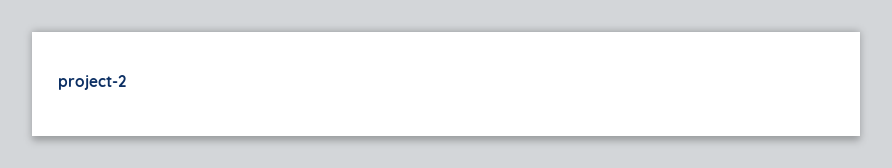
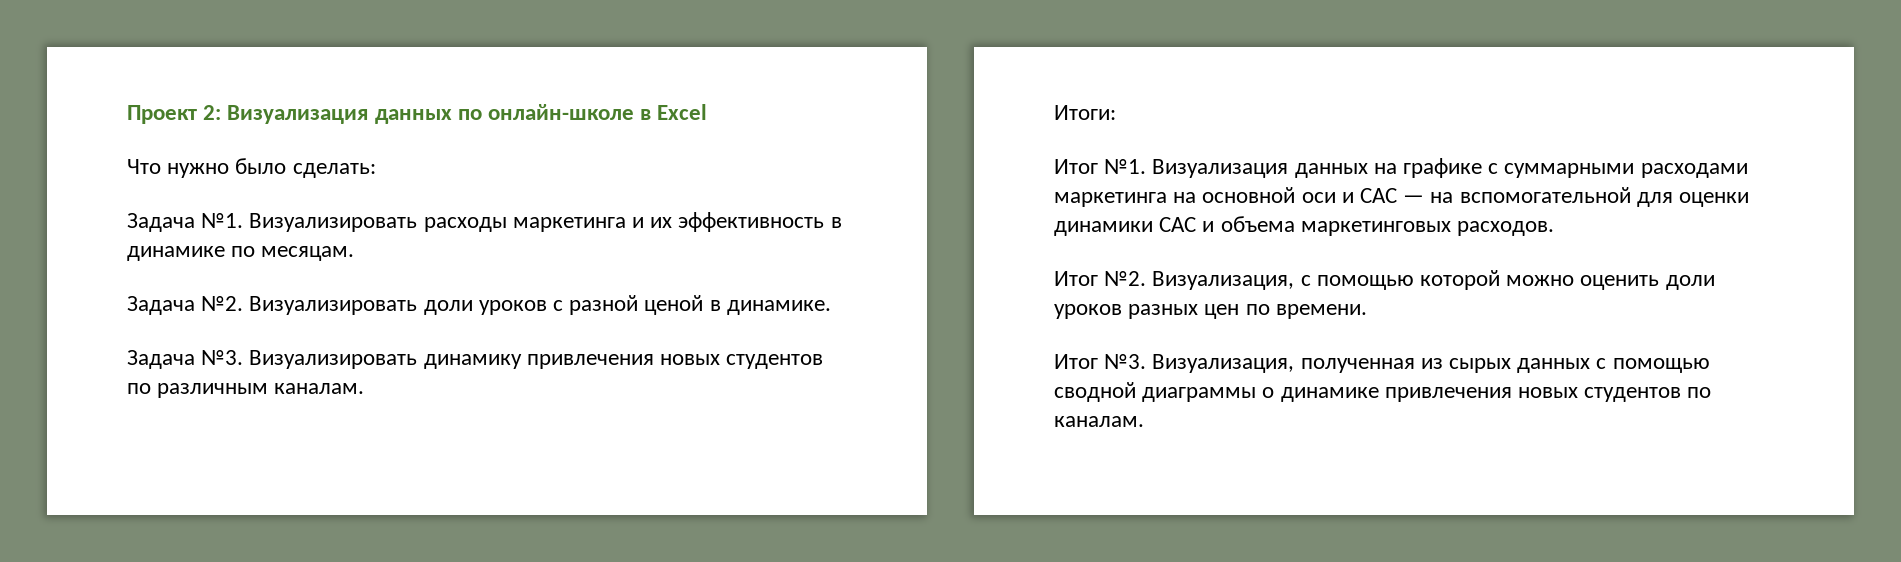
- project-2
+ Проект 2: Визуализация данных по онлайн-школе в Excel
+ Что нужно было сделать:
+ Задача №1. Визуализировать расходы маркетинга и их эффективность в динамике по месяцам.
+ Задача №2. Визуализировать доли уроков с разной ценой в динамике.
+ Задача №3. Визуализировать динамику привлечения новых студентов по различным каналам.
+ Итоги:
+ Итог №1. Визуализация данных на графике с суммарными расходами маркетинга на основной оси и CAC — на вспомогательной для оценки динамики CAC и объема маркетинговых расходов.
+ Итог №2. Визуализация, с помощью которой можно оценить доли уроков разных цен по времени.
+ Итог №3. Визуализация, полученная из сырых данных с помощью сводной диаграммы о динамике привлечения новых студентов по каналам.

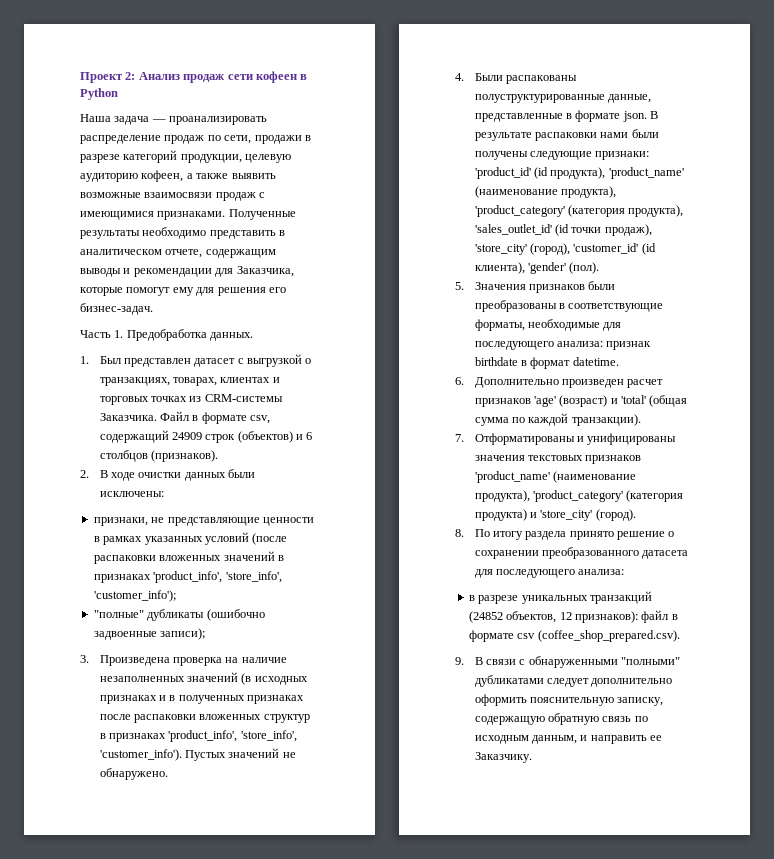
- Проект 2: Визуализация данных по онлайн-школе в Excel
- Что нужно было сделать:
- Задача №1. Визуализировать расходы маркетинга и их эффективность в динамике по месяцам.
- Задача №2. Визуализировать доли уроков с разной ценой в динамике.
- Задача №3. Визуализировать динамику привлечения новых студентов по различным каналам.
- Итоги:
- Итог №1. Визуализация данных на графике с суммарными расходами маркетинга на основной оси и CAC — на вспомогательной для оценки динамики CAC и объема маркетинговых расходов.
- Итог №2. Визуализация, с помощью которой можно оценить доли уроков разных цен по времени.
- Итог №3. Визуализация, полученная из сырых данных с помощью сводной диаграммы о динамике привлечения новых студентов по каналам.
+ Проект 2: Анализ продаж сети кофеен в Python
+ Наша задача — проанализировать распределение продаж по сети, продажи в разрезе категорий продукции, целевую аудиторию кофеен, а также выявить возможные взаимосвязи продаж с имеющимися признаками. Полученные результаты необходимо представить в аналитическом отчете, содержащим выводы и рекомендации для Заказчика, которые помогут ему для решения его бизнес-задач.
+ Часть 1. Предобработка данных.
+ 1. Был представлен датасет с выгрузкой о транзакциях, товарах, клиентах и торговых точках из CRM-системы Заказчика. Файл в формате csv, содержащий 24909 строк (объектов) и 6 столбцов (признаков).
+ 2. В ходе очистки данных были исключены:
+ признаки, не представляющие ценности в рамках указанных условий (после распаковки вложенных значений в признаках 'product_info', 'store_info', 'customer_info');
+ "полные" дубликаты (ошибочно задвоенные записи);
+ 3. Произведена проверка на наличие незаполненных значений (в исходных признаках и в полученных признаках после распаковки вложенных структур в признаках 'product_info', 'store_info', 'customer_info'). Пустых значений не обнаружено.
+ 4. Были распакованы полуструктурированные данные, представленные в формате json. В результате распаковки нами были получены следующие признаки: 'product_id' (id продукта), 'product_name' (наименование продукта), 'product_category' (категория продукта), 'sales_outlet_id' (id точки продаж), 'store_city' (город), 'customer_id' (id клиента), 'gender' (пол).
+ 5. Значения признаков были преобразованы в соответствующие форматы, необходимые для последующего анализа: признак birthdate в формат datetime.
+ 6. Дополнительно произведен расчет признаков 'age' (возраст) и 'total' (общая сумма по каждой транзакции).
+ 7. Отформатированы и унифицированы значения текстовых признаков 'product_name' (наименование продукта), 'product_category' (категория продукта) и 'store_city' (город).
+ 8. По итогу раздела принято решение о сохранении преобразованного датасета для последующего анализа:
+ в разрезе уникальных транзакций (24852 объектов, 12 признаков): файл в формате csv (coffee_shop_prepared.csv).
+ 9. В связи с обнаруженными "полными" дубликатами следует дополнительно оформить пояснительную записку, содержащую обратную связь по исходным данным, и направить ее Заказчику.

